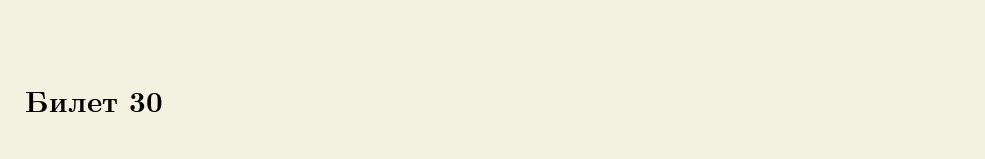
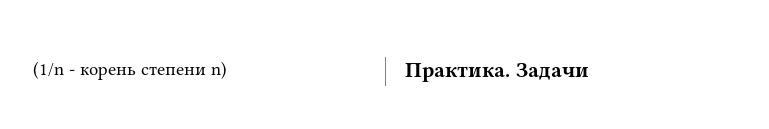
- Билет 30
+ (1/n - корень степени n)
+ Практика. Задачи

